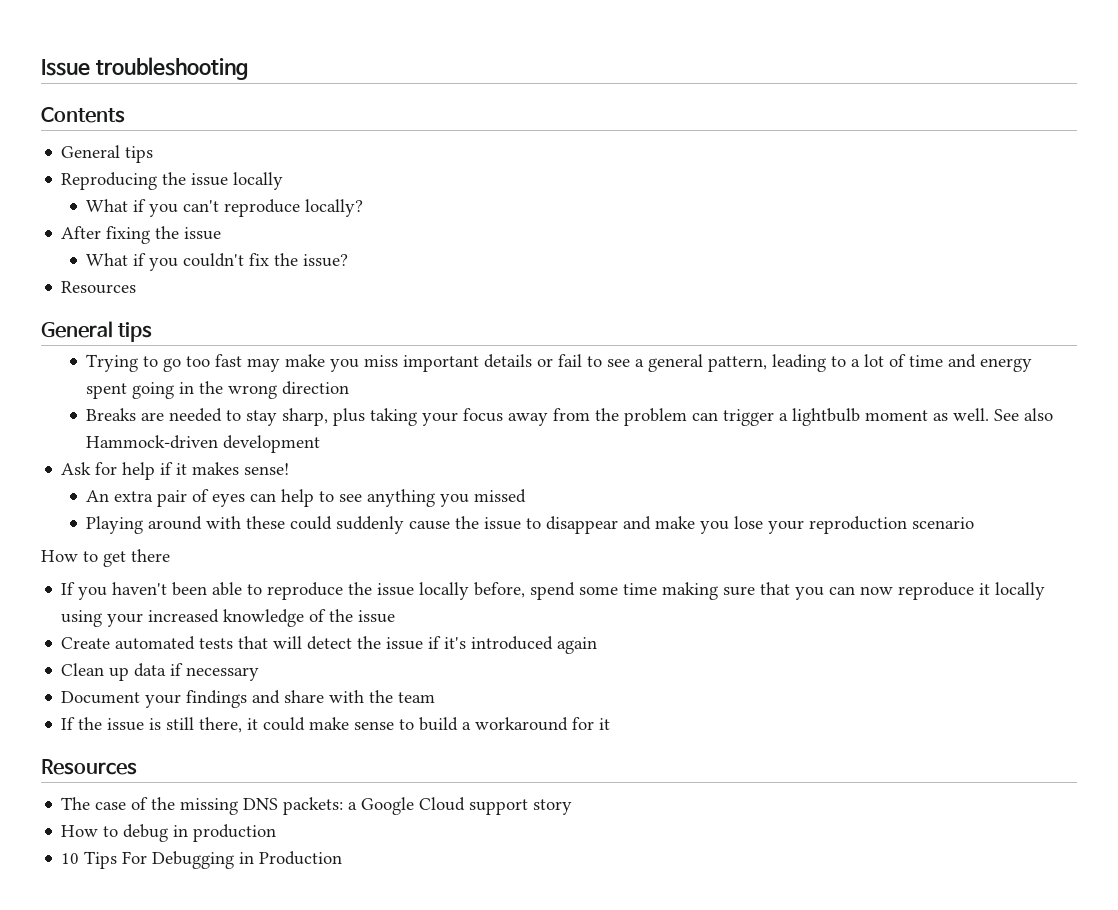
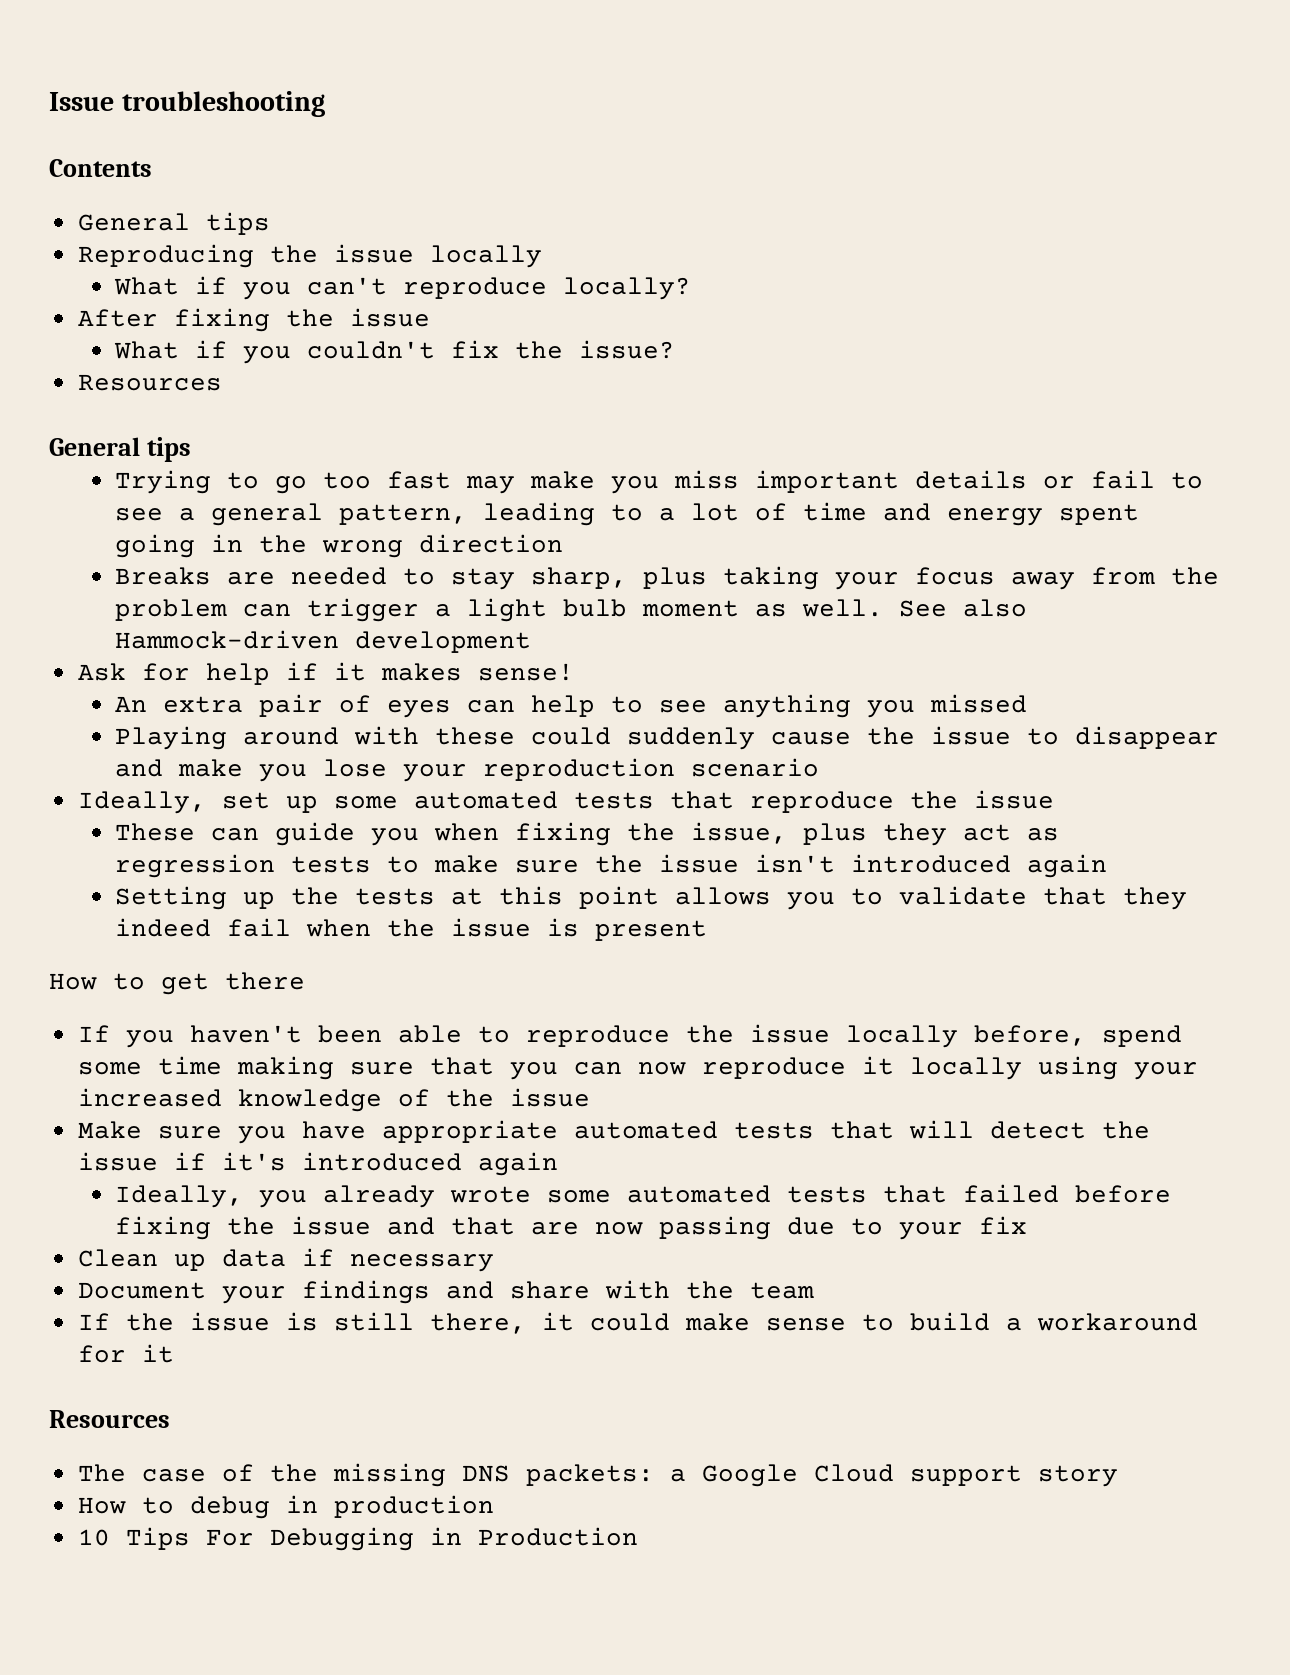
- Breaks are needed to stay sharp, plus taking your focus away from the problem can trigger a lightbulb moment as well.
+ Breaks are needed to stay sharp, plus taking your focus away from the problem can trigger a light bulb moment as well.
+ Ideally, set up some automated tests that reproduce the issue
+ These can guide you when fixing the issue, plus they act as regression tests to make sure the issue isn't introduced again
+ Setting up the tests at this point allows you to validate that they indeed fail when the issue is present
- Create automated tests that will detect the issue if it's introduced again
+ Make sure you have appropriate automated tests that will detect the issue if it's introduced again
+ Ideally, you already wrote some automated tests that failed before fixing the issue and that are now passing due to your fix

